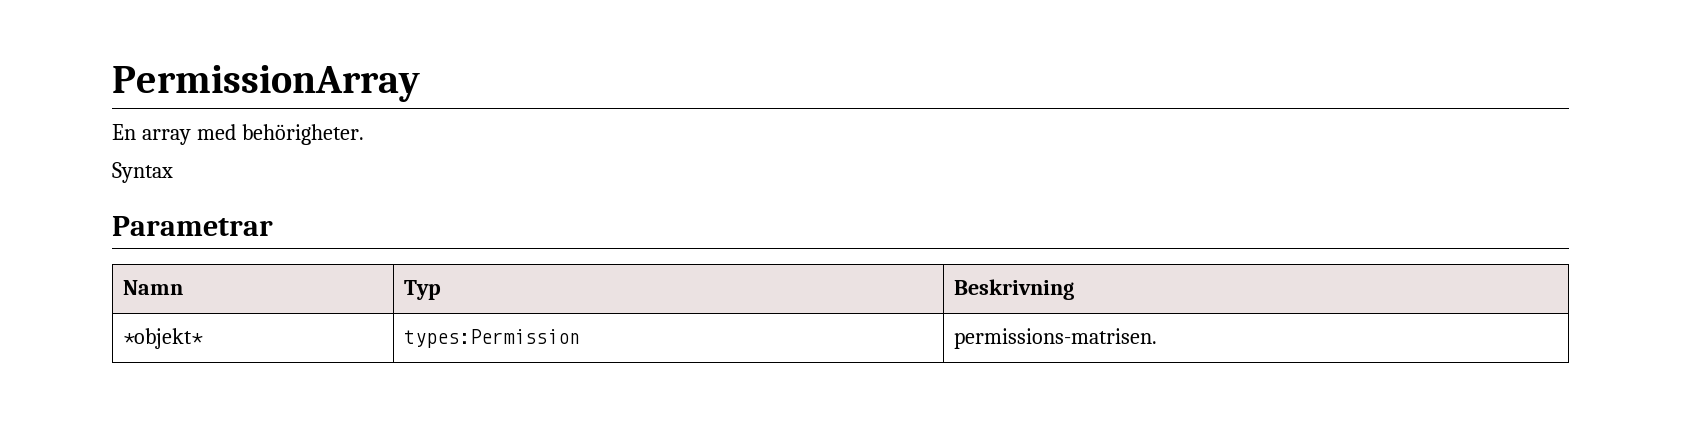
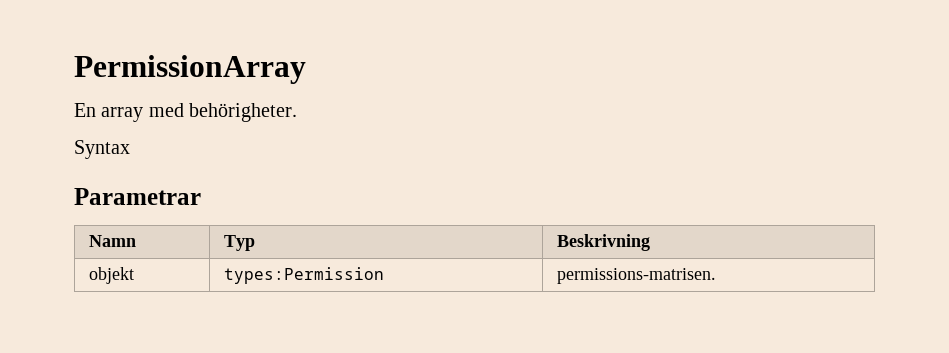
- *objekt* | types:Permission | permissions-matrisen.
+ objekt | types:Permission | permissions-matrisen.

